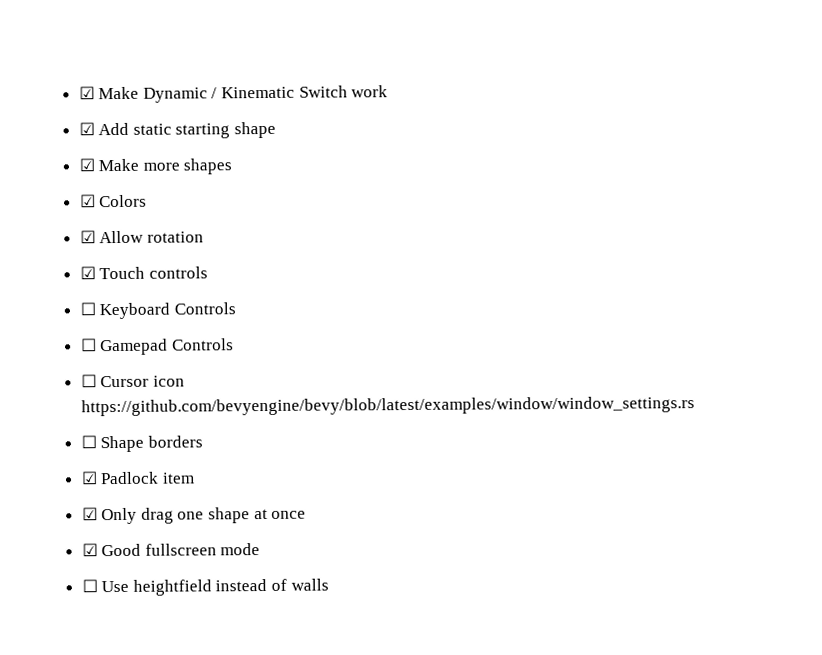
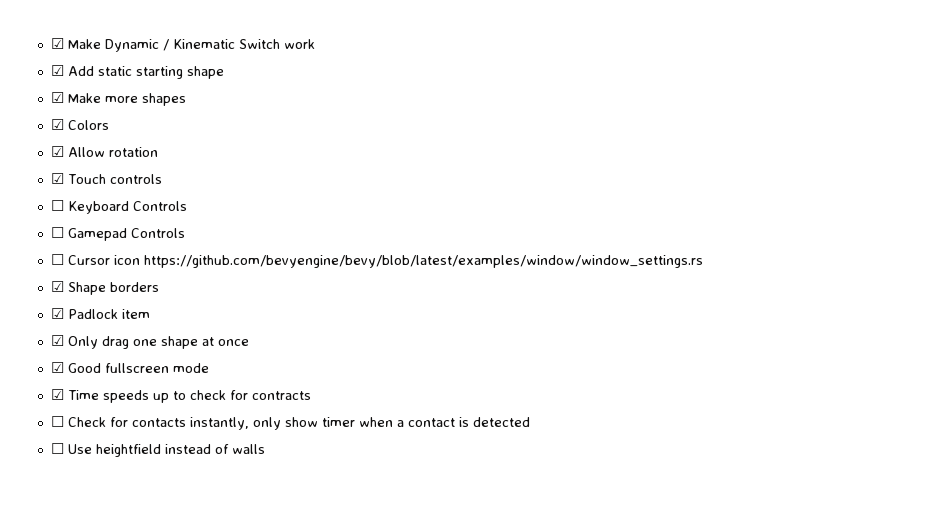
- ☐ Shape borders
+ ☑ Shape borders
+ ☑ Time speeds up to check for contracts
+ ☐ Check for contacts instantly, only show timer when a contact is detected

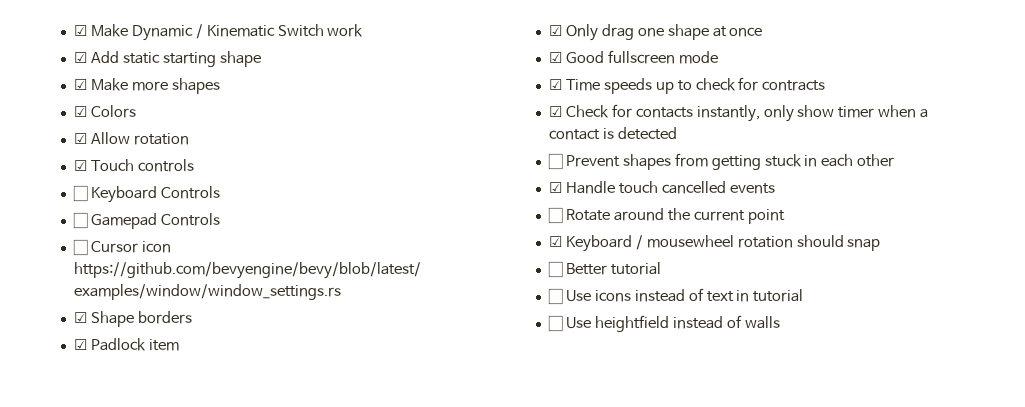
- ☐ Check for contacts instantly, only show timer when a contact is detected
+ ☑ Check for contacts instantly, only show timer when a contact is detected
+ ☐ Prevent shapes from getting stuck in each other
+ ☑ Handle touch cancelled events
+ ☐ Rotate around the current point
+ ☑ Keyboard / mousewheel rotation should snap
+ ☐ Better tutorial
+ ☐ Use icons instead of text in tutorial

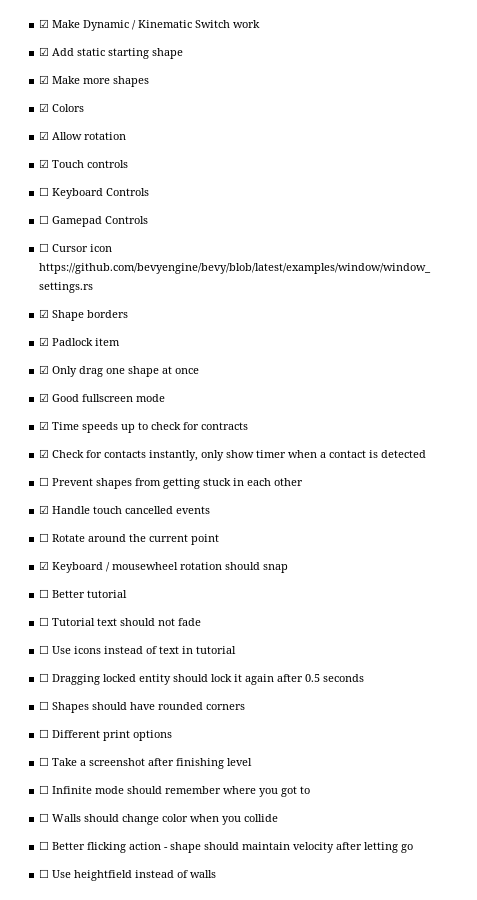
+ ☐ Tutorial text should not fade
+ ☐ Dragging locked entity should lock it again after 0.5 seconds
+ ☐ Shapes should have rounded corners
+ ☐ Different print options
+ ☐ Take a screenshot after finishing level
+ ☐ Infinite mode should remember where you got to
+ ☐ Walls should change color when you collide
+ ☐ Better flicking action - shape should maintain velocity after letting go

